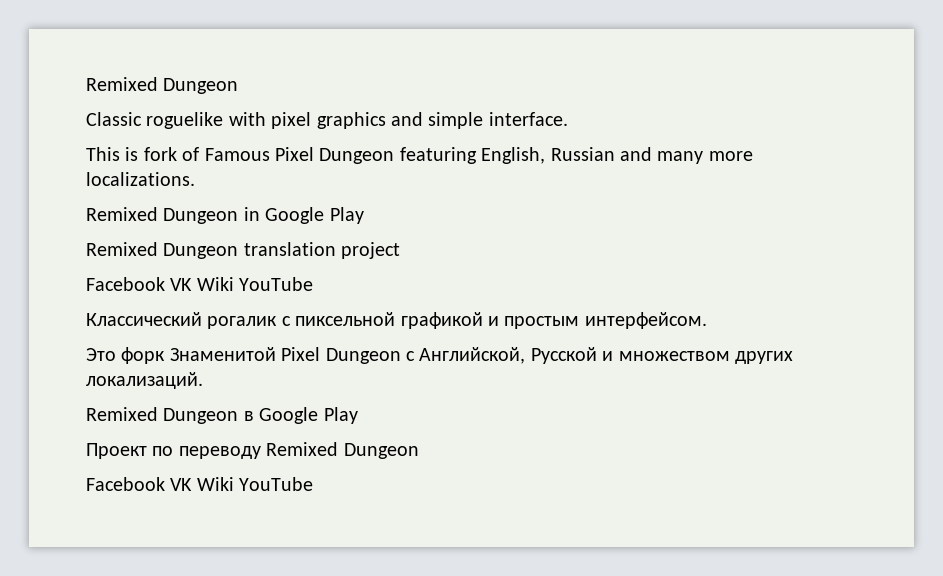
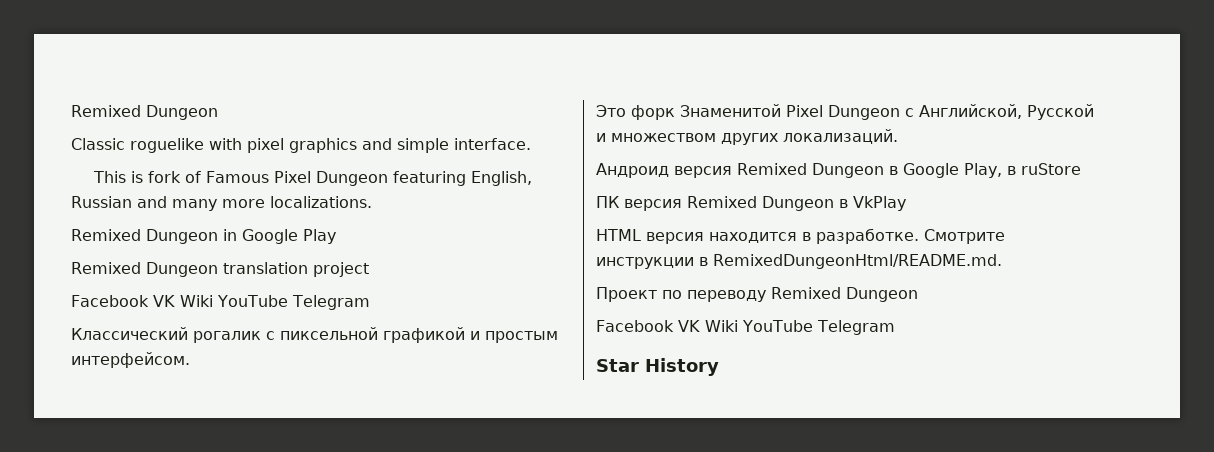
  Remixed Dungeon translation project
- Facebook VK Wiki YouTube
+ Facebook VK Wiki YouTube Telegram
- Remixed Dungeon в Google Play
+ Андроид версия Remixed Dungeon в Google Play, в ruStore
+ ПК версия Remixed Dungeon в VkPlay
+ HTML версия находится в разработке. Смотрите инструкции в RemixedDungeonHtml/README.md.
  Проект по переводу Remixed Dungeon
- Facebook VK Wiki YouTube
+ Facebook VK Wiki YouTube Telegram
+ Star History

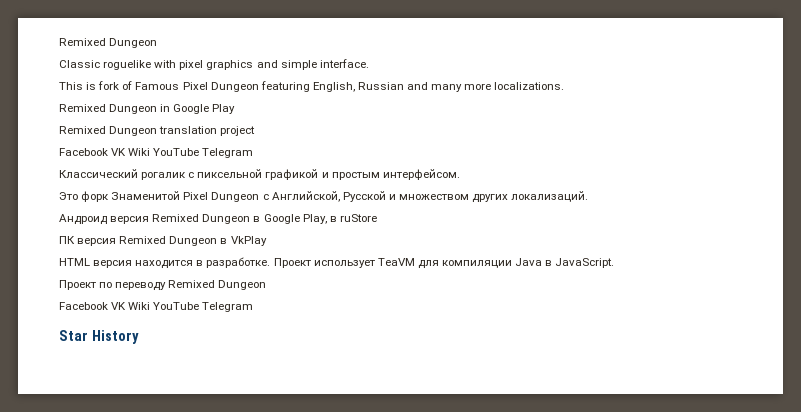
- Смотрите инструкции в RemixedDungeonHtml/README.md.
+ Проект использует TeaVM для компиляции Java в JavaScript.

